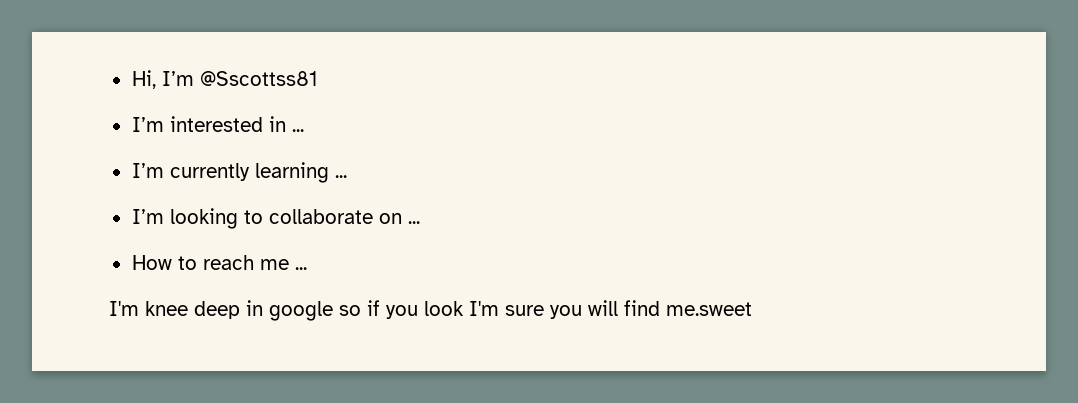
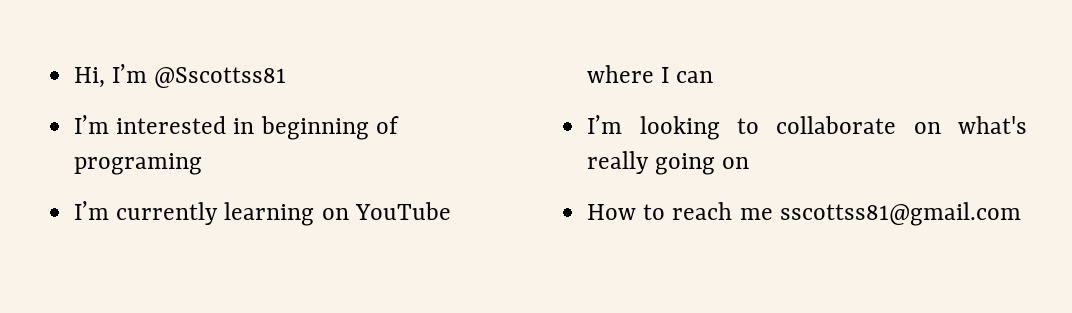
- I’m interested in ...
+ I’m interested in beginning of programing
- I’m currently learning ...
+ I’m currently learning on YouTube where I can
- I’m looking to collaborate on ...
+ I’m looking to collaborate on what's really going on
- How to reach me ...
- I'm knee deep in google so if you look I'm sure you will find me.sweet
+ How to reach me sscottss81@gmail.com

